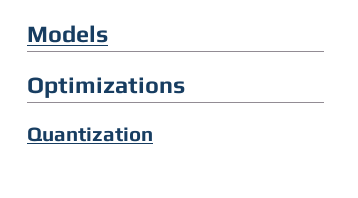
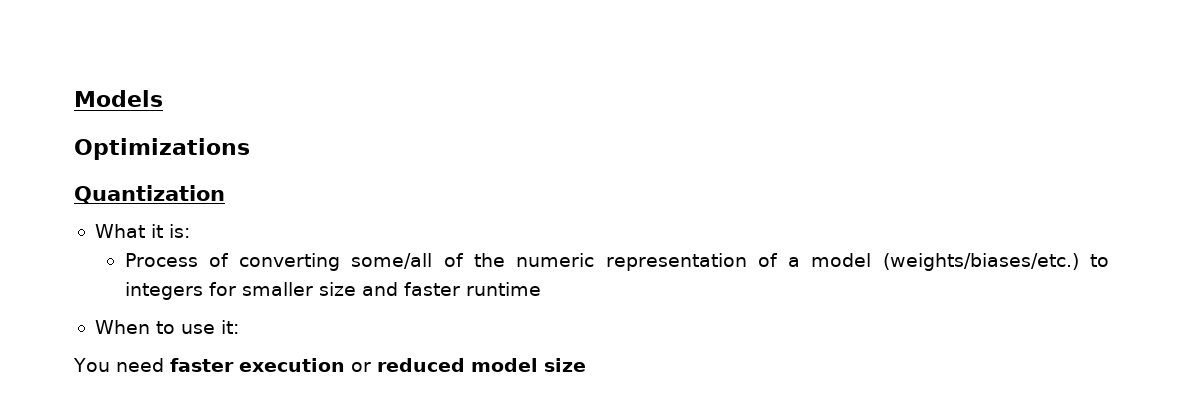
+ What it is:
+ Process of converting some/all of the numeric representation of a model (weights/biases/etc.) to integers for smaller size and faster runtime
+ When to use it:
+ You need faster execution or reduced model size

